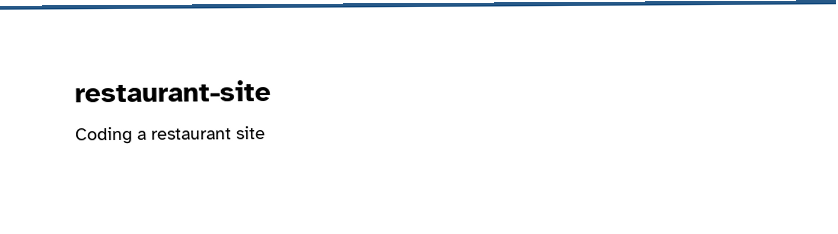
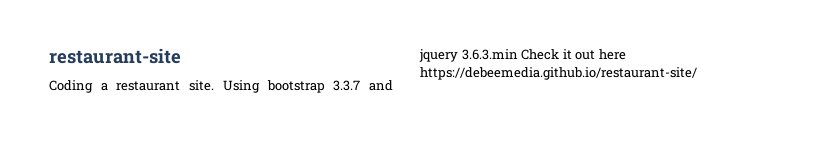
- Coding a restaurant site
+ Coding a restaurant site. Using bootstrap 3.3.7 and jquery 3.6.3.min Check it out here https://debeemedia.github.io/restaurant-site/

